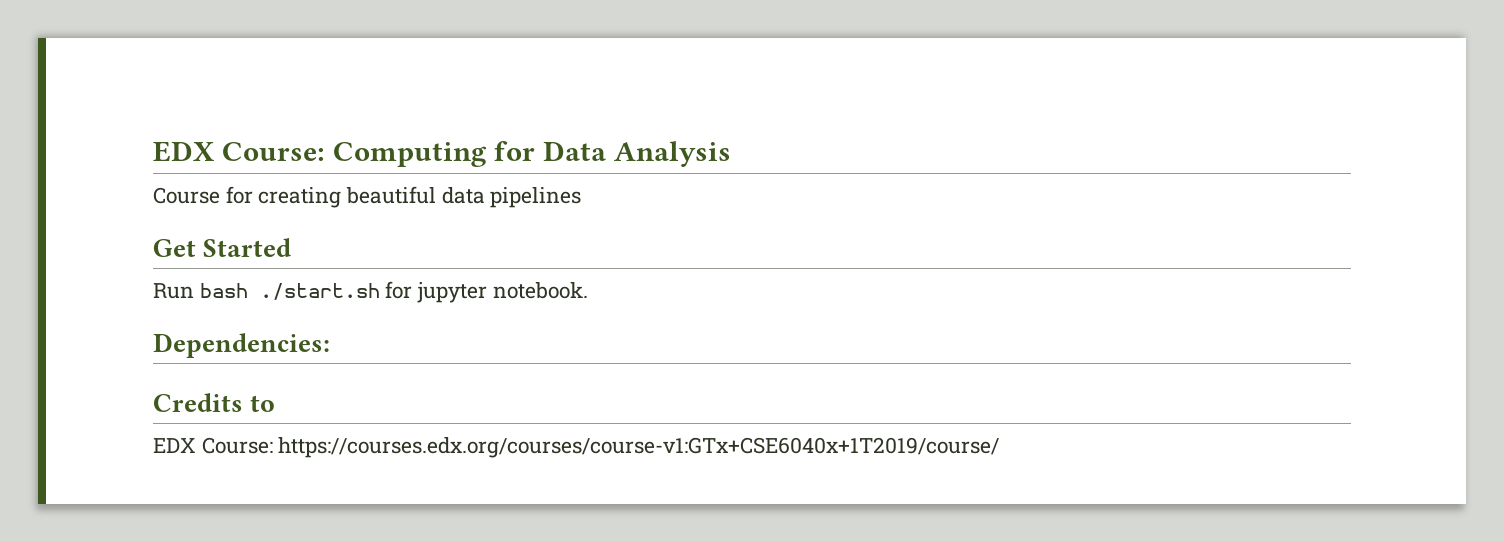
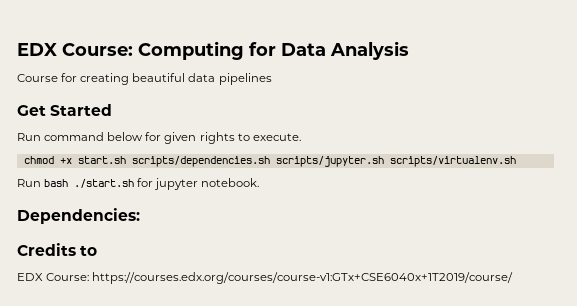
+ Run command below for given rights to execute.
+ chmod +x start.sh scripts/dependencies.sh scripts/jupyter.sh scripts/virtualenv.sh

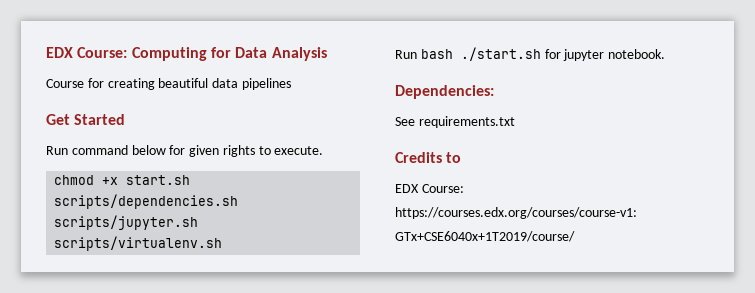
+ See requirements.txt

